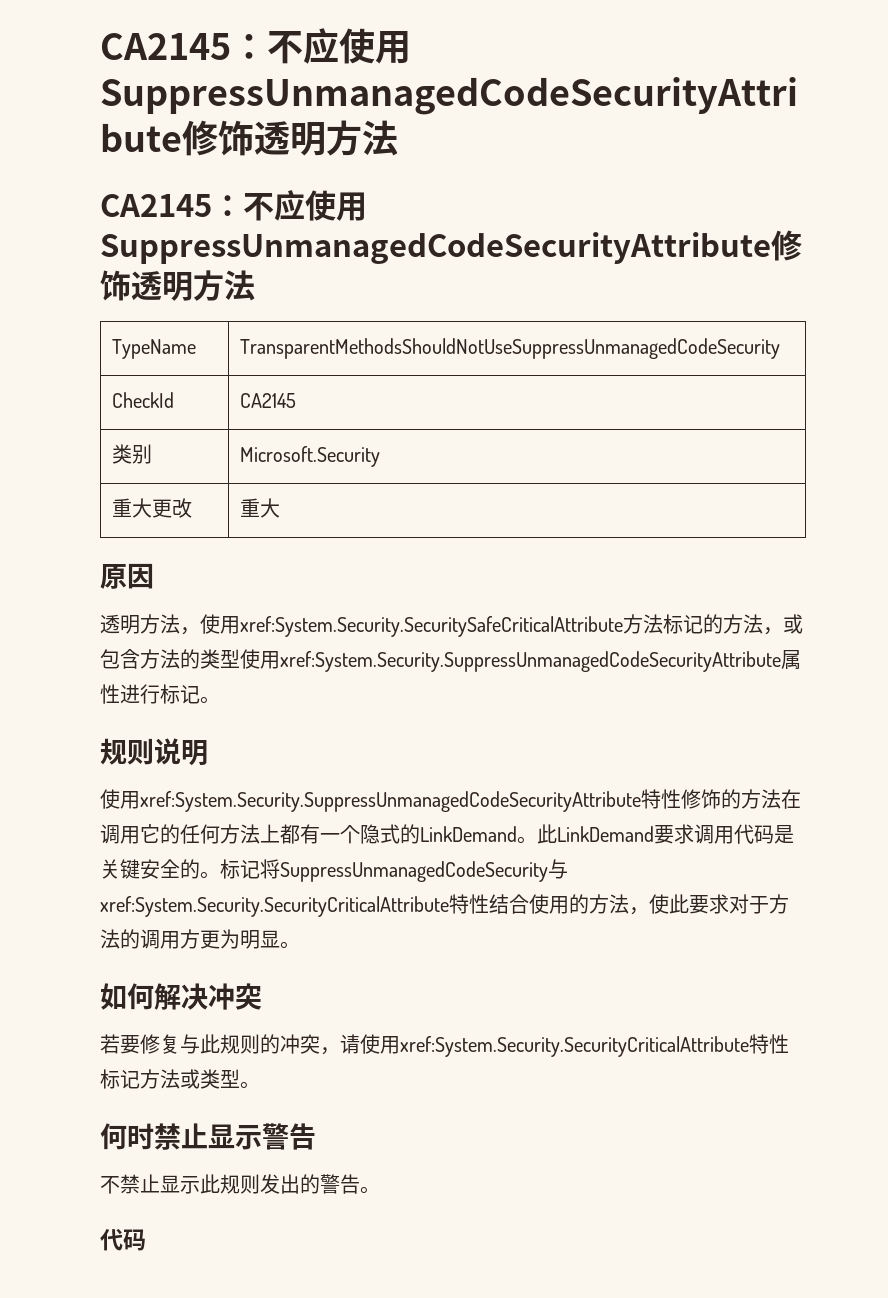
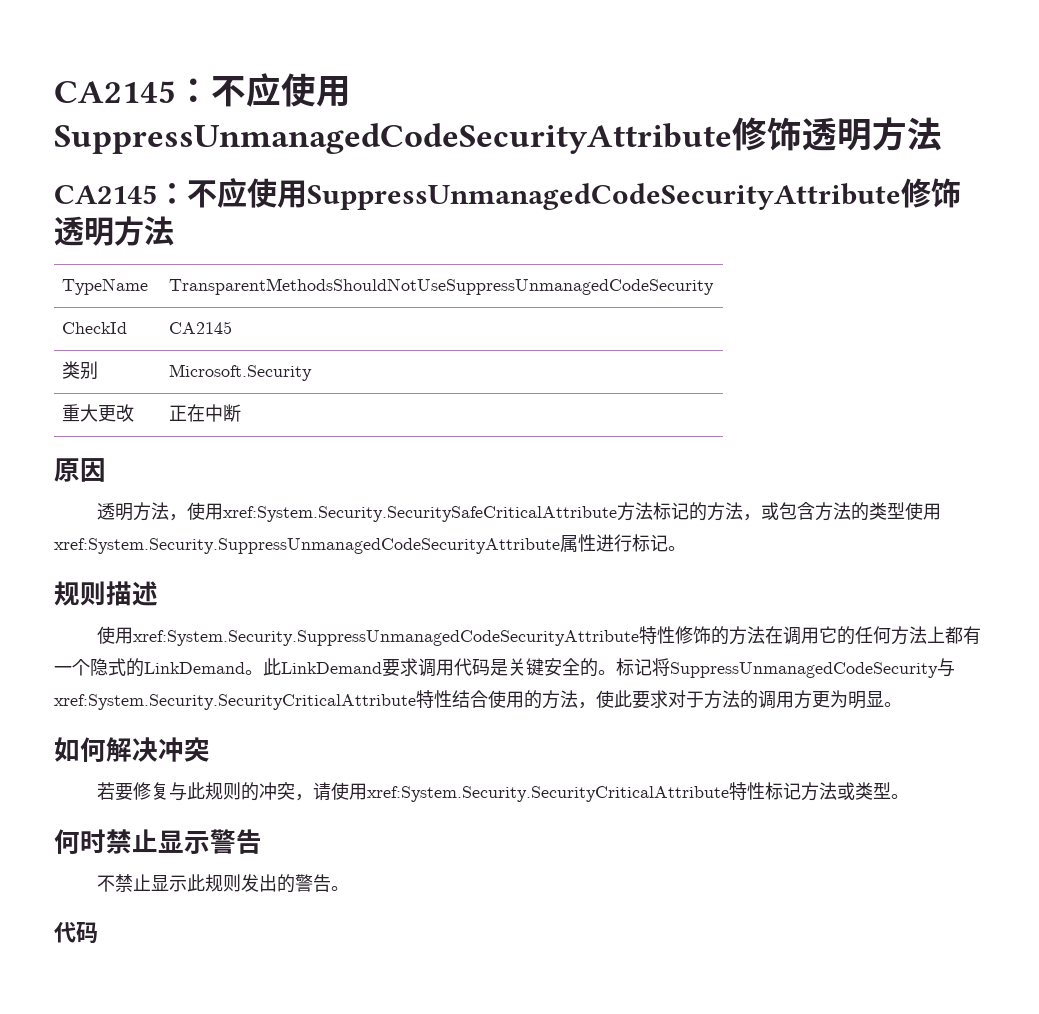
- 重大更改 | 重大
+ 重大更改 | 正在中断
- 规则说明
+ 规则描述

